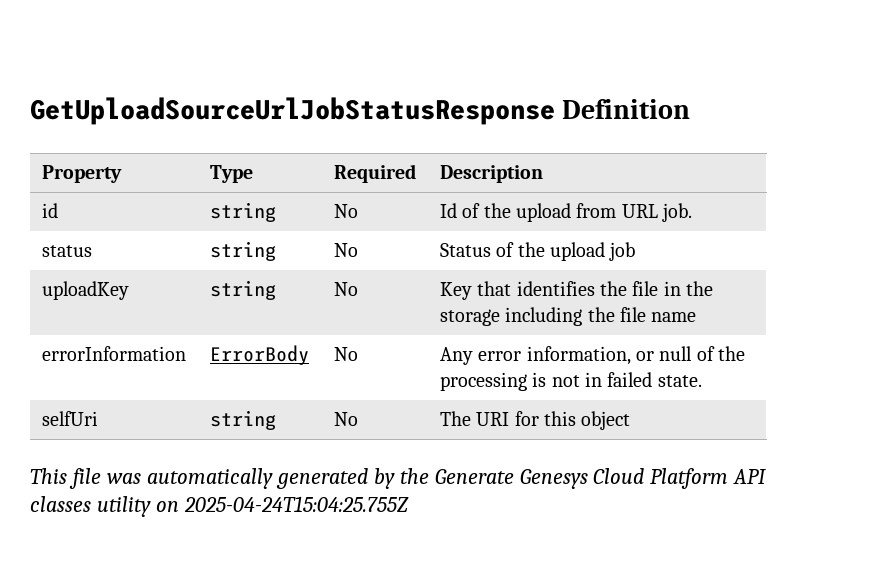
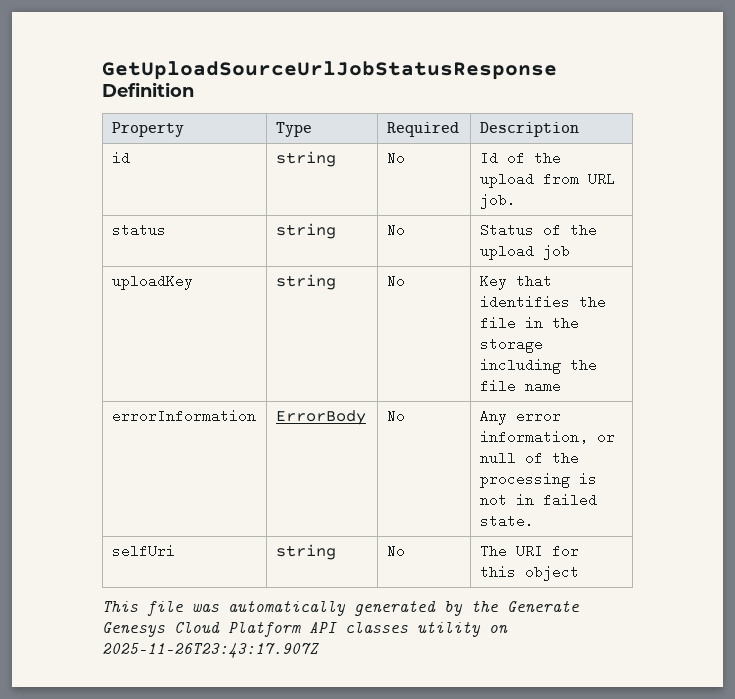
- This file was automatically generated by the Generate Genesys Cloud Platform API classes utility on 2025-04-24T15:04:25.755Z
+ This file was automatically generated by the Generate Genesys Cloud Platform API classes utility on 2025-11-26T23:43:17.907Z

